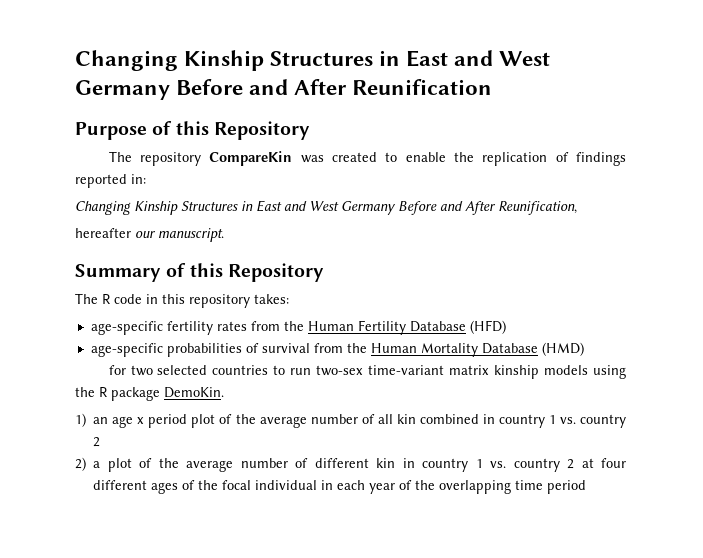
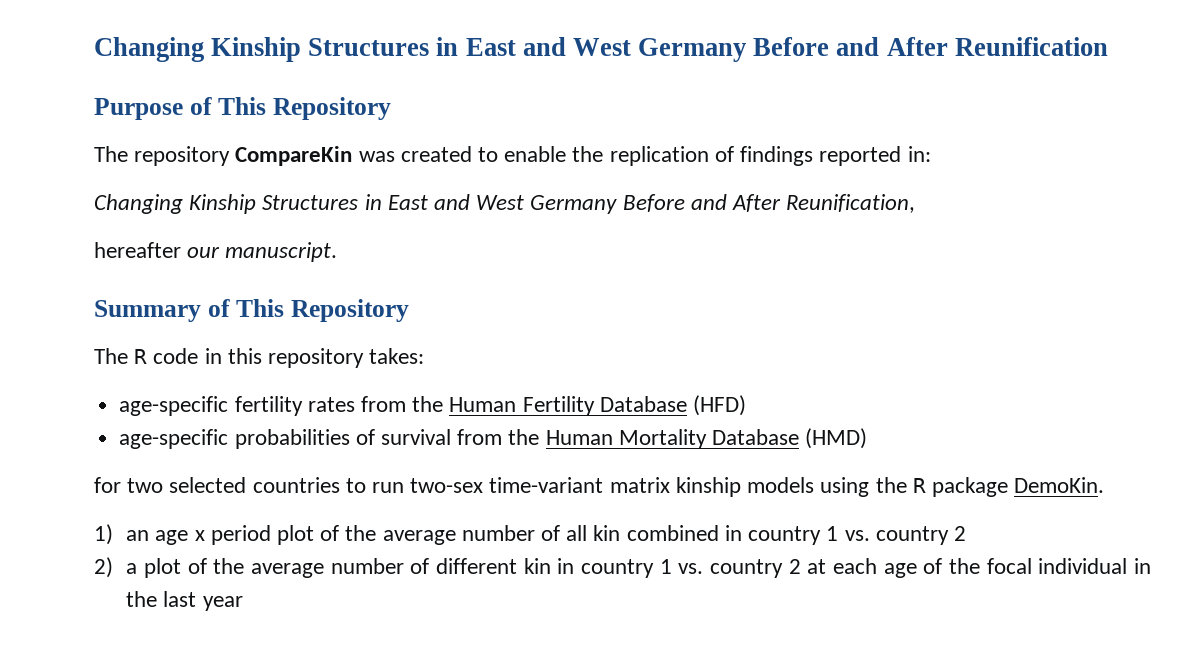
- Purpose of this Repository
+ Purpose of This Repository
- Summary of this Repository
+ Summary of This Repository
- 2) a plot of the average number of different kin in country 1 vs. country 2 at four different ages of the focal individual in each year of the overlapping time period
+ 2) a plot of the average number of different kin in country 1 vs. country 2 at each age of the focal individual in the last year

